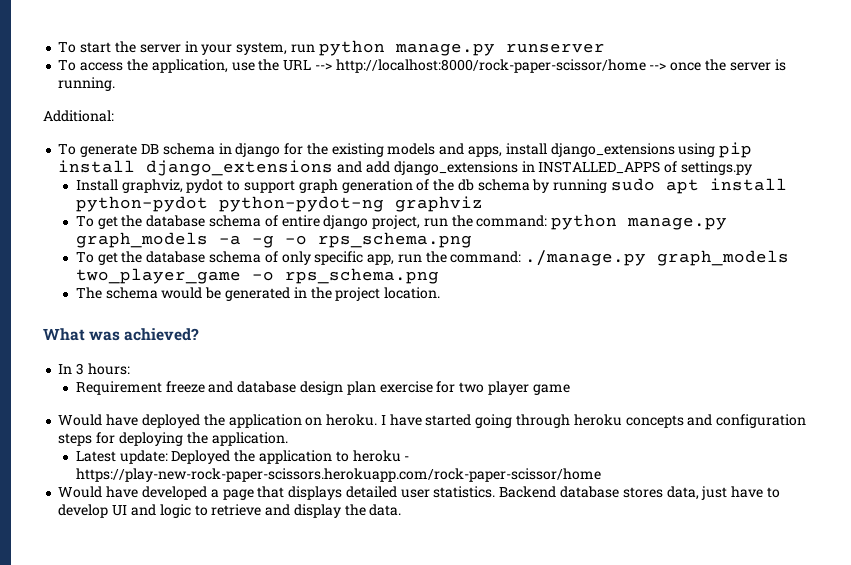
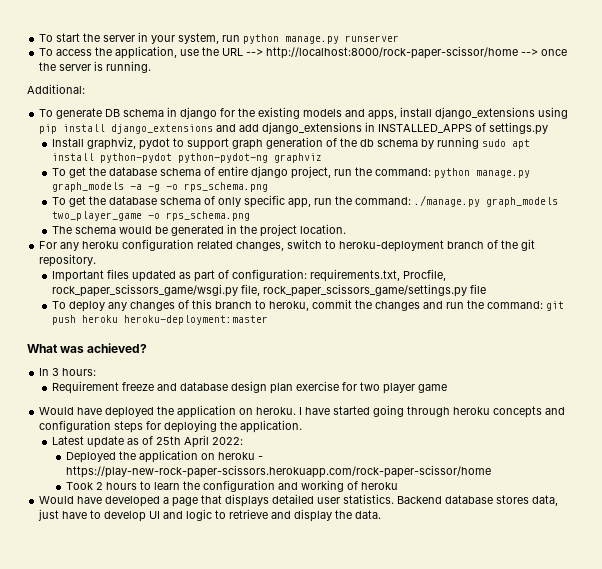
+ For any heroku configuration related changes, switch to heroku-deployment branch of the git repository.
+ Important files updated as part of configuration: requirements.txt, Procfile, rock_paper_scissors_game/wsgi.py file, rock_paper_scissors_game/settings.py file
+ To deploy any changes of this branch to heroku, commit the changes and run the command: git push heroku heroku-deployment:master
- Latest update: Deployed the application to heroku - https://play-new-rock-paper-scissors.herokuapp.com/rock-paper-scissor/home
+ Latest update as of 25th April 2022:
+ Deployed the application on heroku - https://play-new-rock-paper-scissors.herokuapp.com/rock-paper-scissor/home
+ Took 2 hours to learn the configuration and working of heroku

